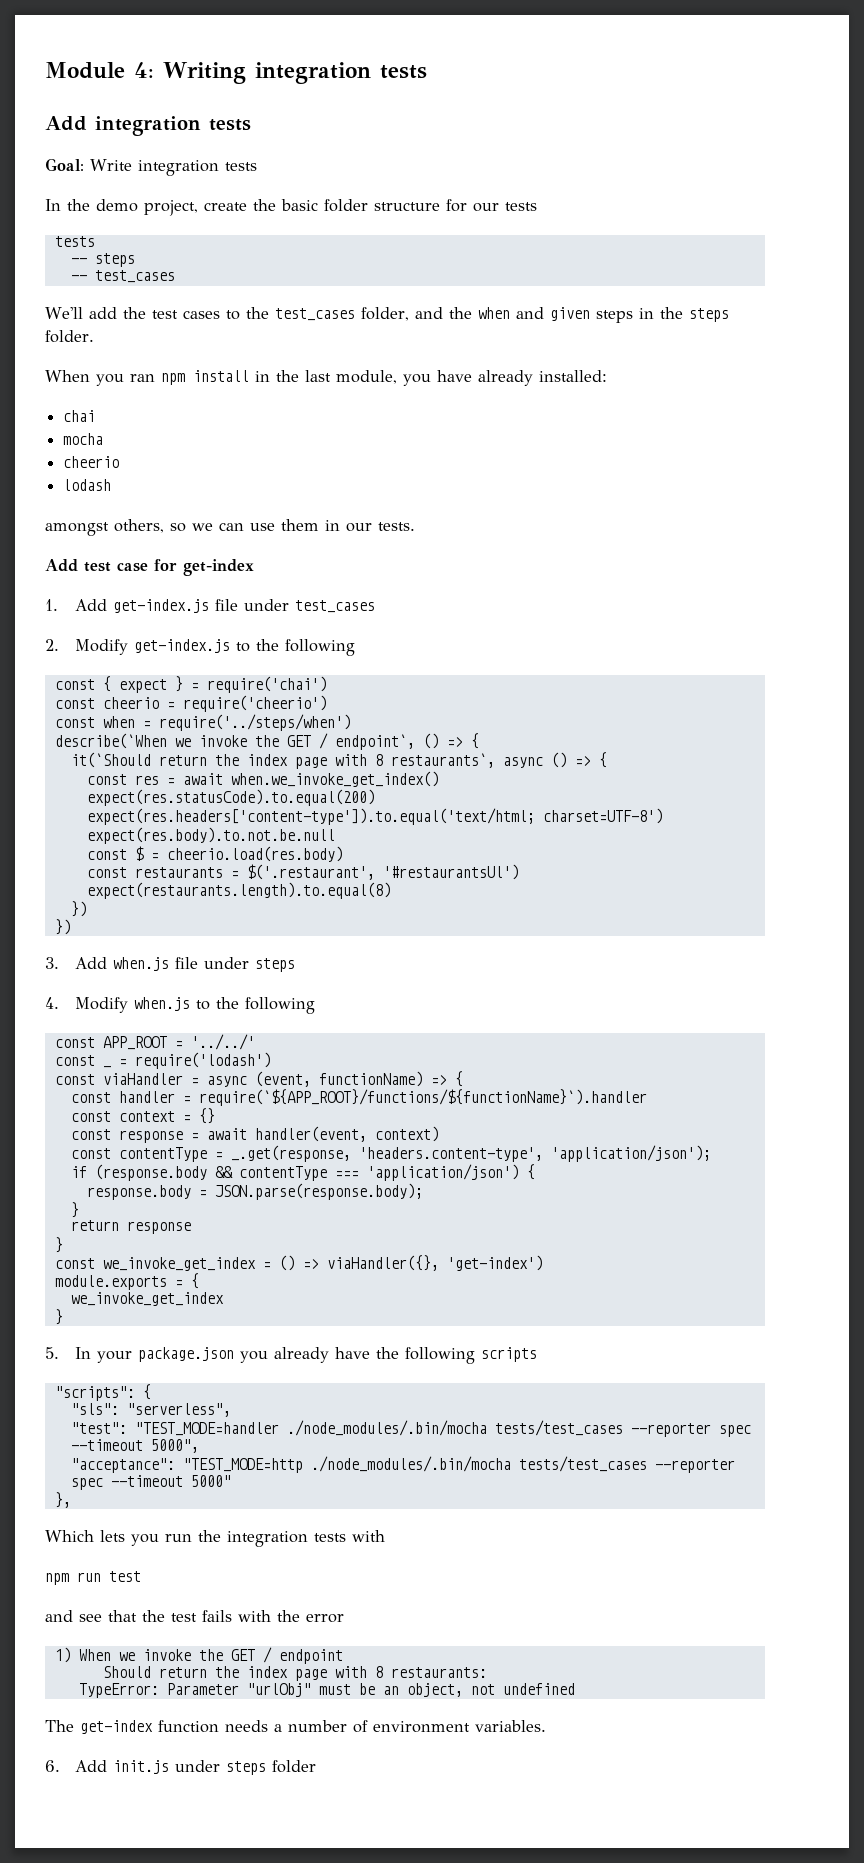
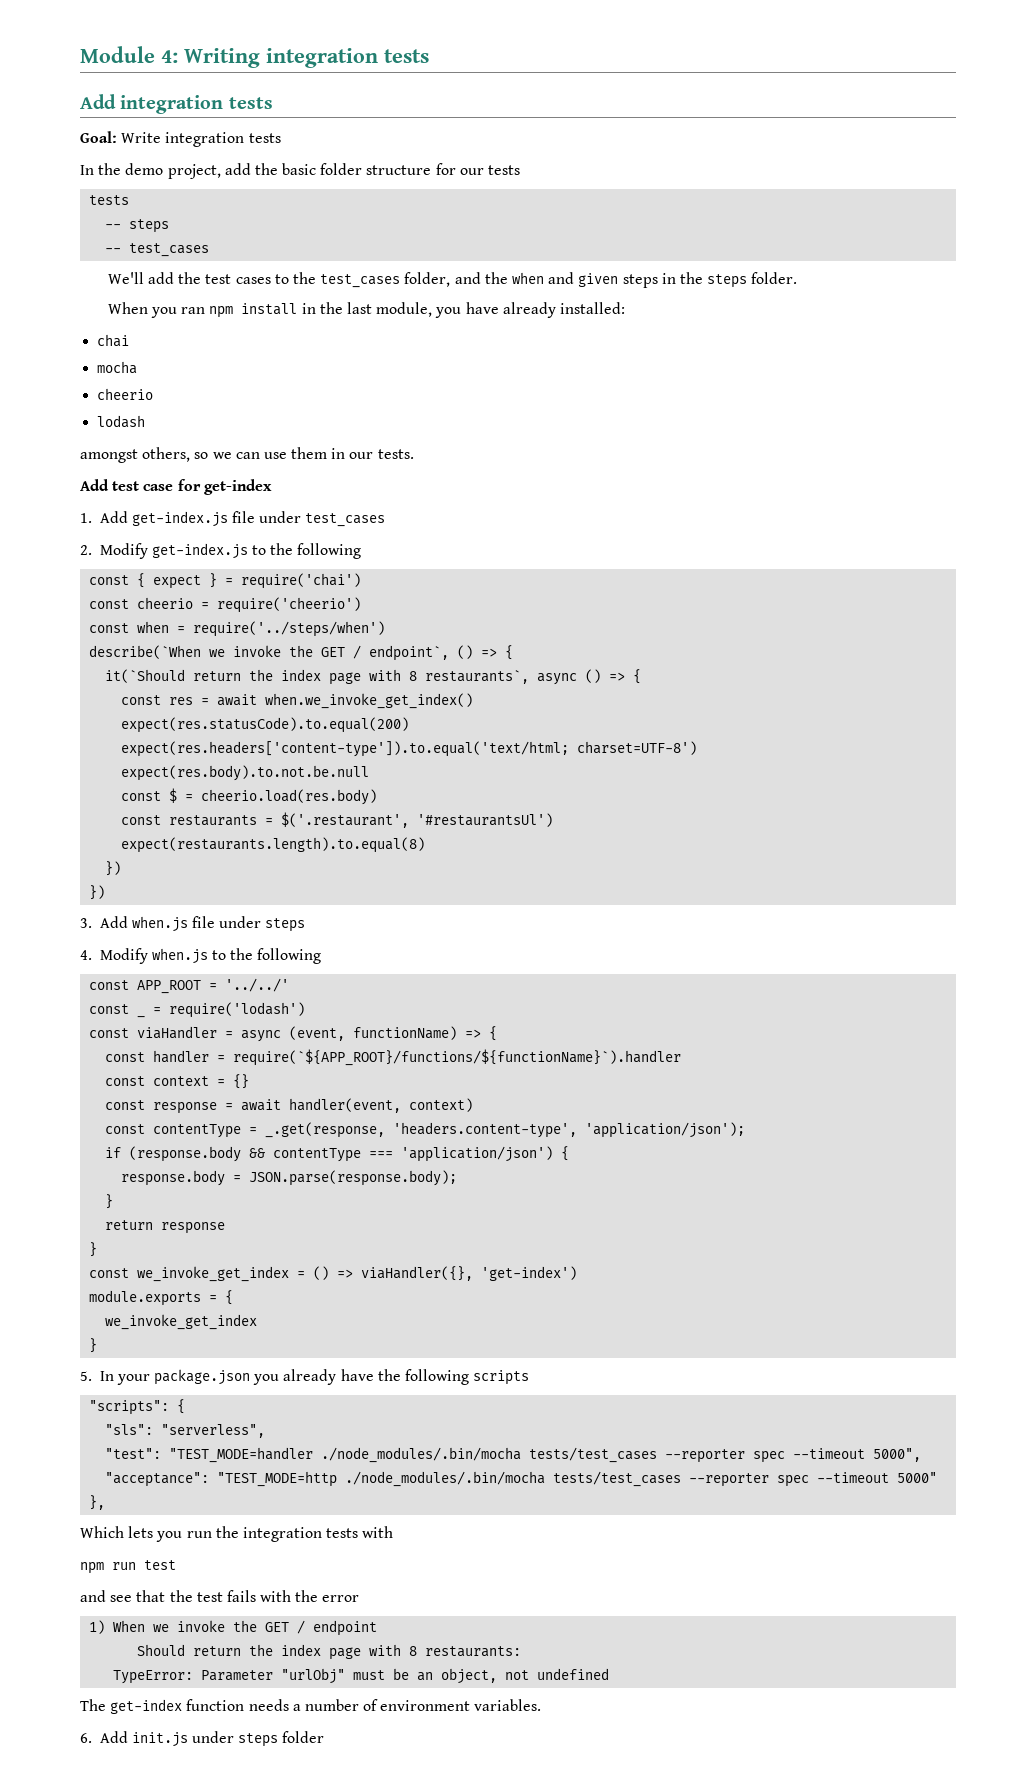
- In the demo project, create the basic folder structure for our tests
+ In the demo project, add the basic folder structure for our tests

